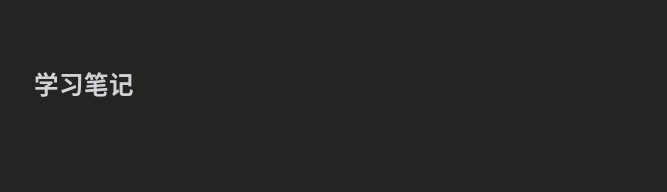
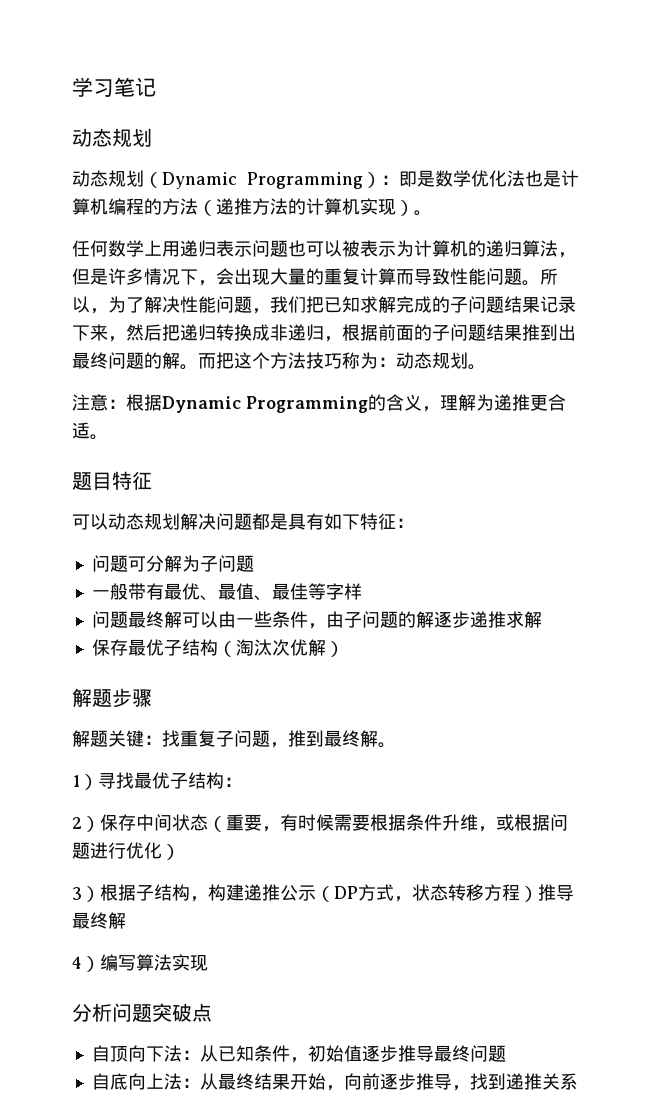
  学习笔记
+ 动态规划
+ 动态规划（Dynamic Programming）：即是数学优化法也是计算机编程的方法（递推方法的计算机实现）。
+ 任何数学上用递归表示问题也可以被表示为计算机的递归算法，但是许多情况下，会出现大量的重复计算而导致性能问题。所以，为了解决性能问题，我们把已知求解完成的子问题结果记录下来，然后把递归转换成非递归，根据前面的子问题结果推到出最终问题的解。而把这个方法技巧称为：动态规划。
+ 注意：根据Dynamic Programming的含义，理解为递推更合适。
+ 题目特征
+ 可以动态规划解决问题都是具有如下特征：
+ 问题可分解为子问题
+ 一般带有最优、最值、最佳等字样
+ 问题最终解可以由一些条件，由子问题的解逐步递推求解
+ 保存最优子结构（淘汰次优解）
+ 解题步骤
+ 解题关键：找重复子问题，推到最终解。
+ 1）寻找最优子结构：
+ 2）保存中间状态（重要，有时候需要根据条件升维，或根据问题进行优化）
+ 3）根据子结构，构建递推公示（DP方式，状态转移方程）推导最终解
+ 4）编写算法实现
+ 分析问题突破点
+ 自顶向下法：从已知条件，初始值逐步推导最终问题
+ 自底向上法：从最终结果开始，向前逐步推导，找到递推关系

